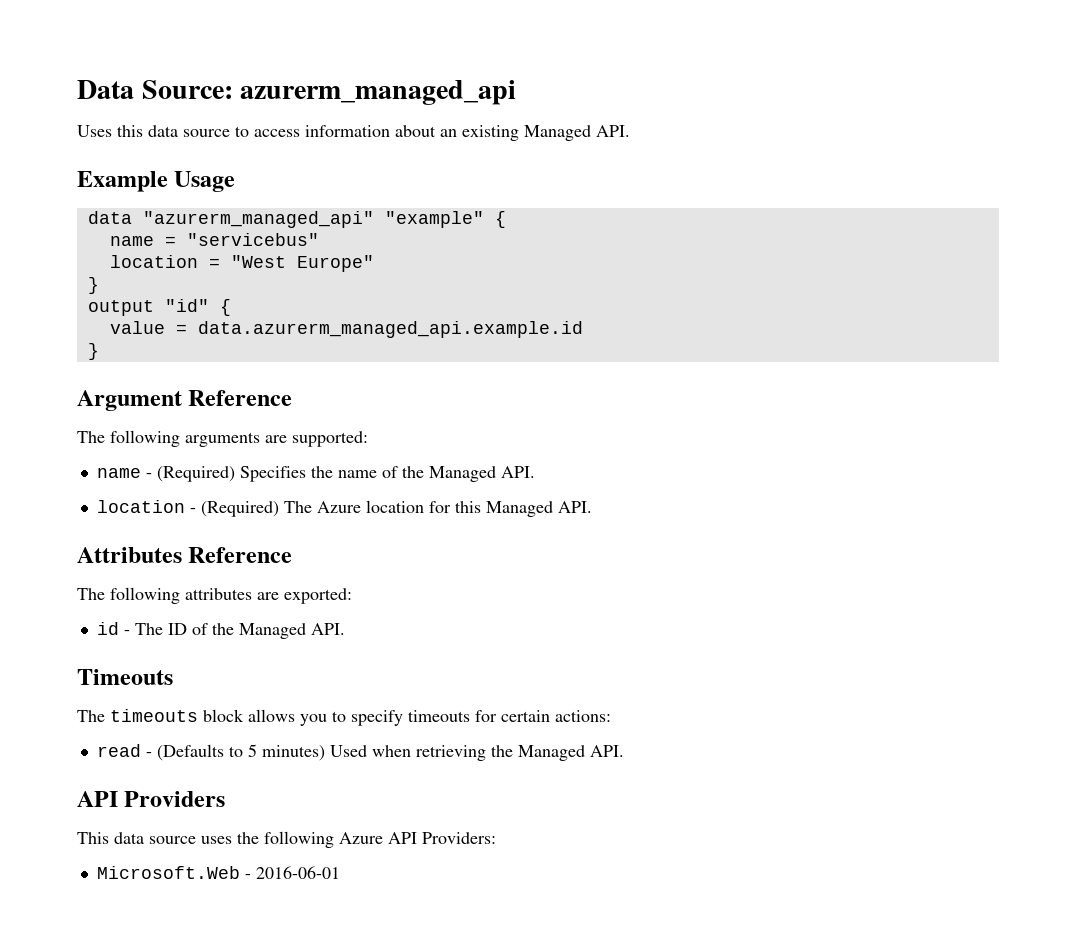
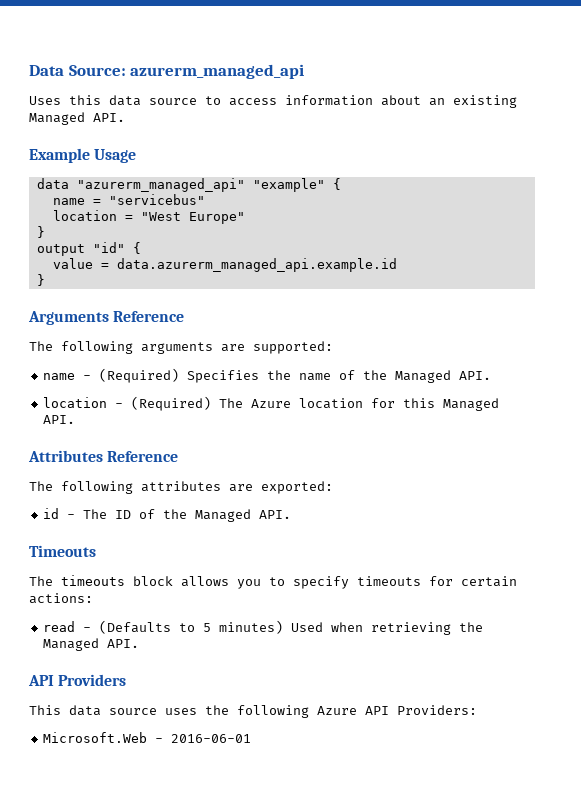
- Argument Reference
+ Arguments Reference

